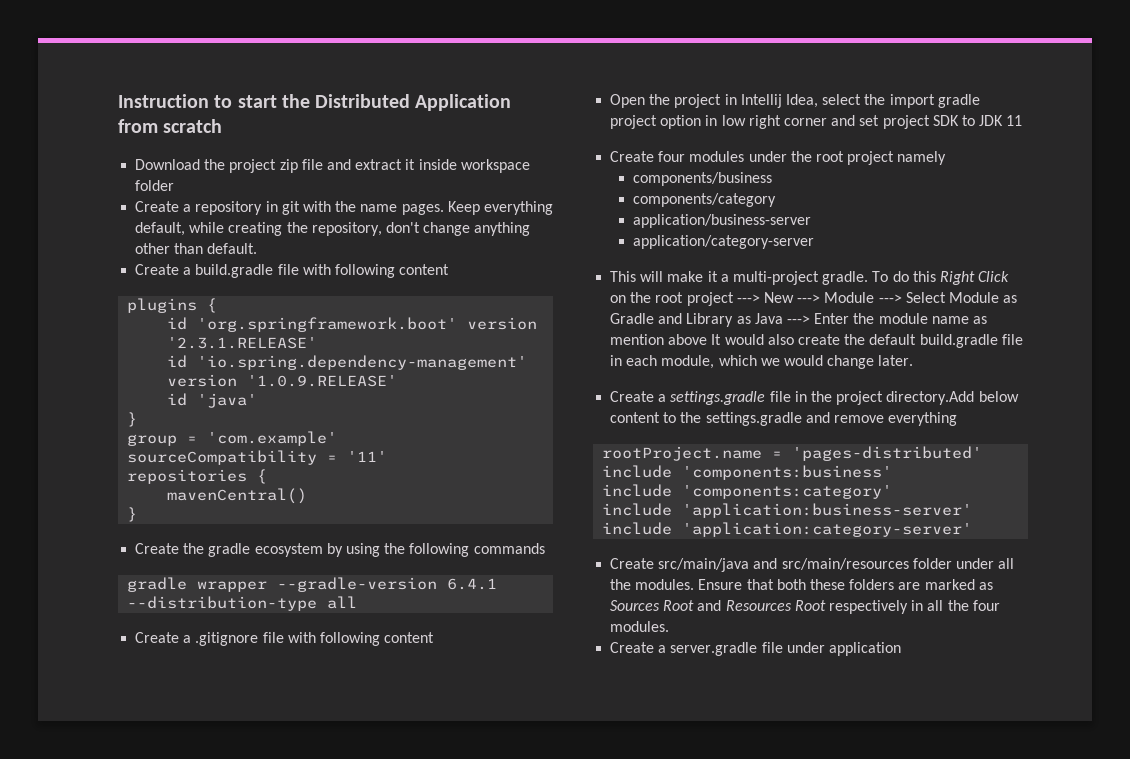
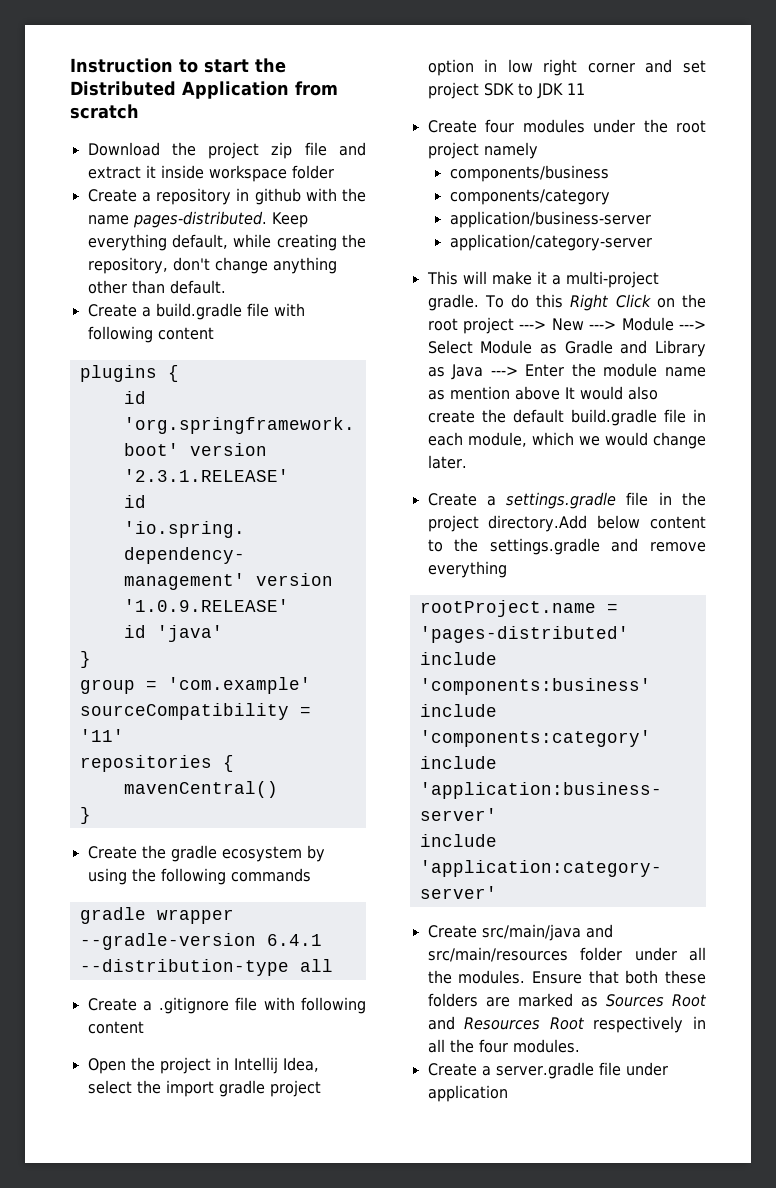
- Create a repository in git with the name pages.
+ Create a repository in github with the name pages-distributed.

